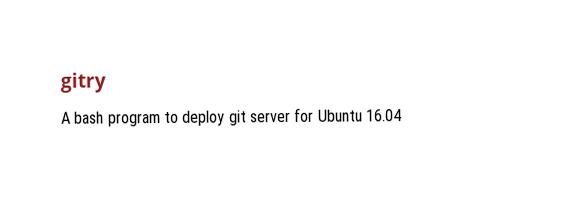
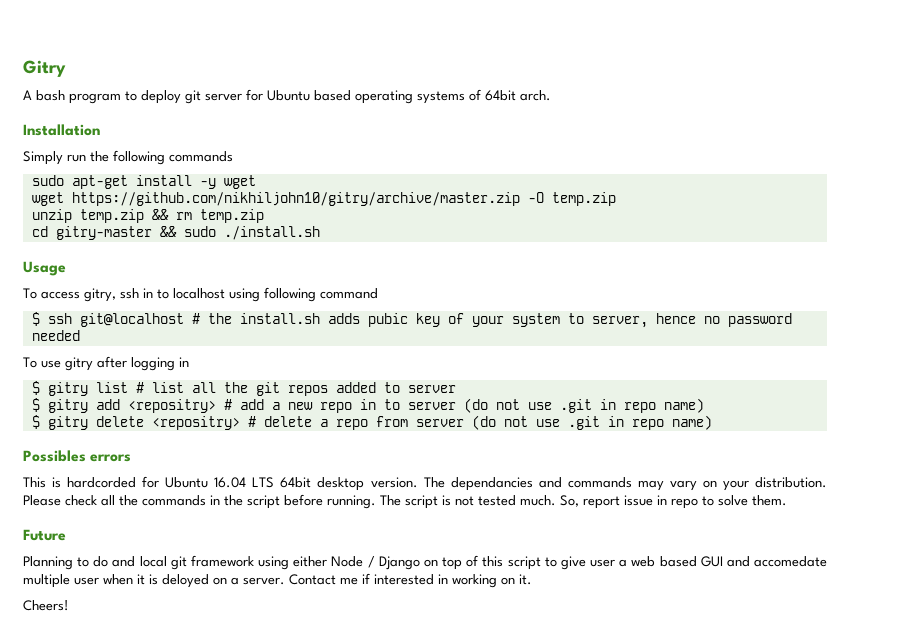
- gitry
+ Gitry
- A bash program to deploy git server for Ubuntu 16.04
+ A bash program to deploy git server for Ubuntu based operating systems of 64bit arch.
+ Installation
+ Simply run the following commands
+ sudo apt-get install -y wget
+ wget https://github.com/nikhiljohn10/gitry/archive/master.zip -O temp.zip
+ unzip temp.zip && rm temp.zip
+ cd gitry-master && sudo ./install.sh
+ Usage
+ To access gitry, ssh in to localhost using following command
+ $ ssh git@localhost # the install.sh adds pubic key of your system to server, hence no password needed
+ To use gitry after logging in
+ $ gitry list # list all the git repos added to server
+ $ gitry add <repositry> # add a new repo in to server (do not use .git in repo name)
+ $ gitry delete <repositry> # delete a repo from server (do not use .git in repo name)
+ Possibles errors
+ This is hardcorded for Ubuntu 16.04 LTS 64bit desktop version. The dependancies and commands may vary on your distribution. Please check all the commands in the script before running. The script is not tested much. So, report issue in repo to solve them.
+ Future
+ Planning to do and local git framework using either Node / Django on top of this script to give user a web based GUI and accomedate multiple user when it is deloyed on a server. Contact me if interested in working on it.
+ Cheers!

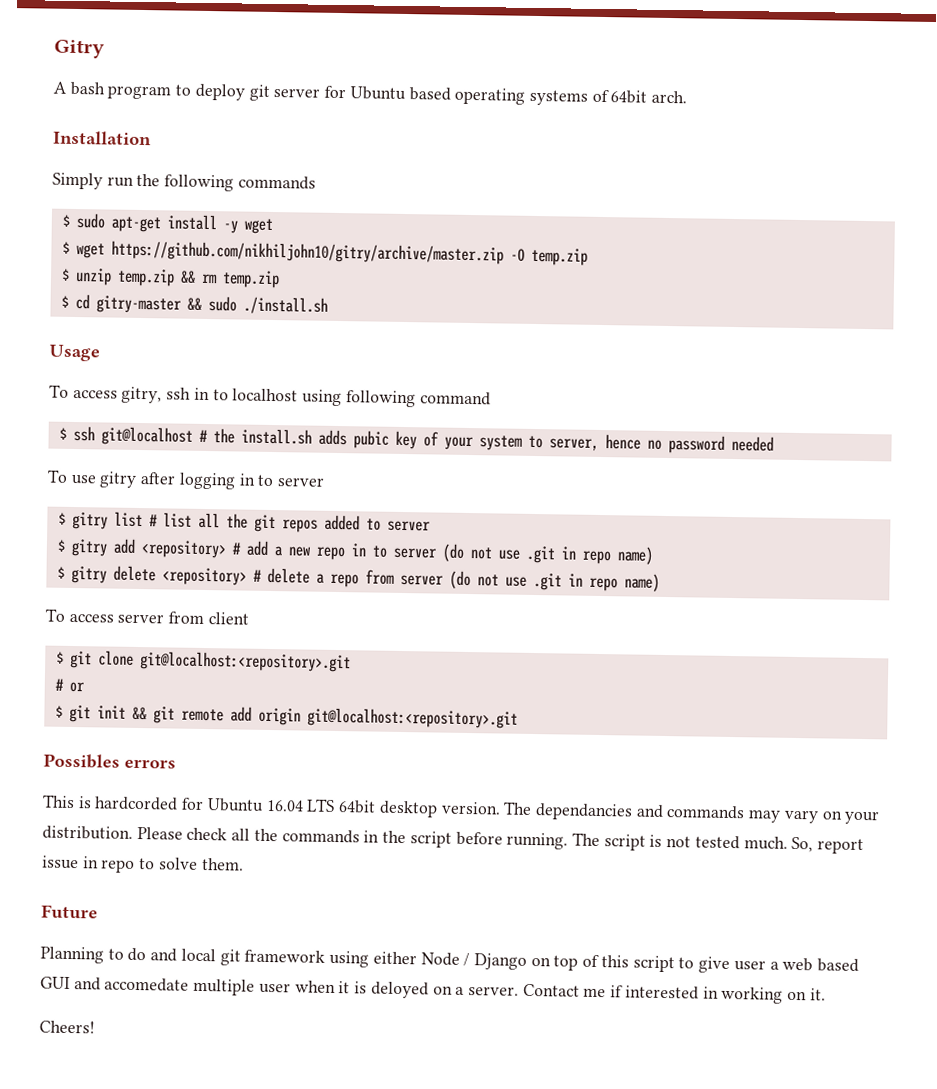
- sudo apt-get install -y wget
+ $ sudo apt-get install -y wget
- wget https://github.com/nikhiljohn10/gitry/archive/master.zip -O temp.zip
+ $ wget https://github.com/nikhiljohn10/gitry/archive/master.zip -O temp.zip
- unzip temp.zip && rm temp.zip
+ $ unzip temp.zip && rm temp.zip
- cd gitry-master && sudo ./install.sh
+ $ cd gitry-master && sudo ./install.sh
- To use gitry after logging in
+ To use gitry after logging in to server
- $ gitry add <repositry> # add a new repo in to server (do not use .git in repo name)
+ $ gitry add <repository> # add a new repo in to server (do not use .git in repo name)
- $ gitry delete <repositry> # delete a repo from server (do not use .git in repo name)
+ $ gitry delete <repository> # delete a repo from server (do not use .git in repo name)
+ To access server from client
+ $ git clone git@localhost:<repository>.git
+ # or
+ $ git init && git remote add origin git@localhost:<repository>.git

